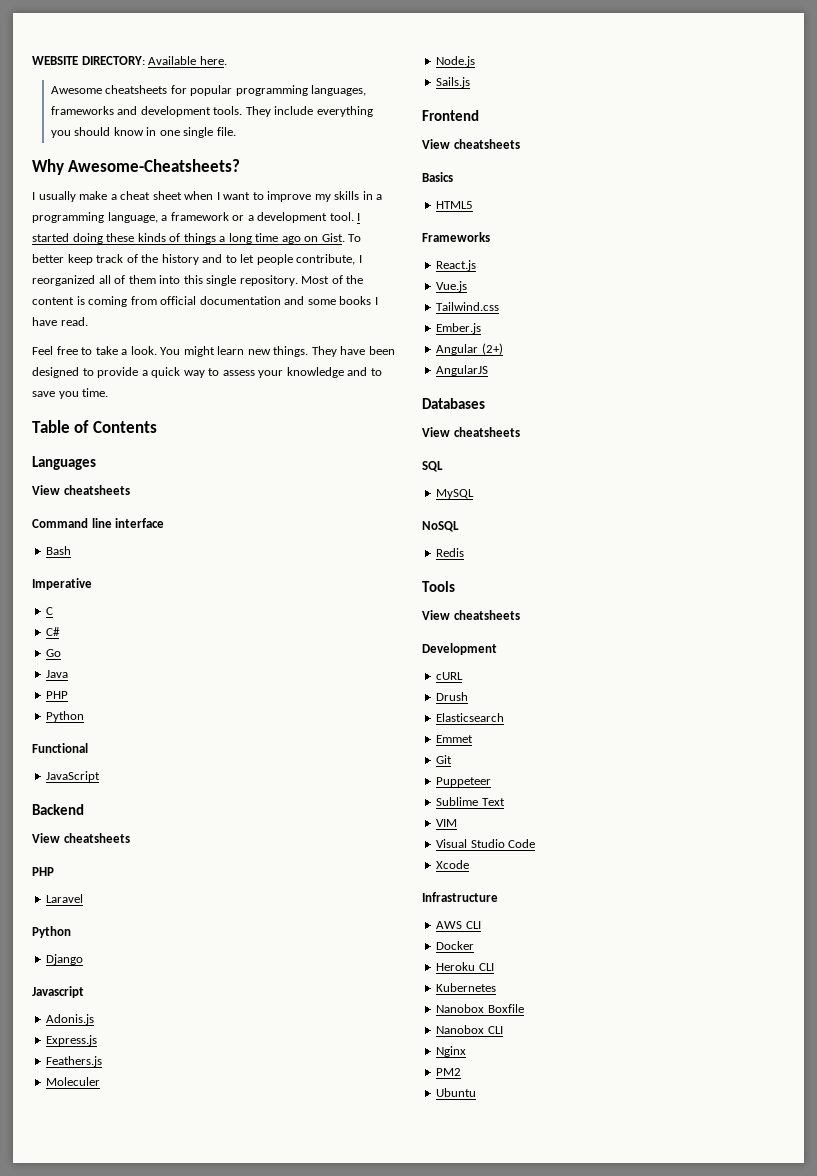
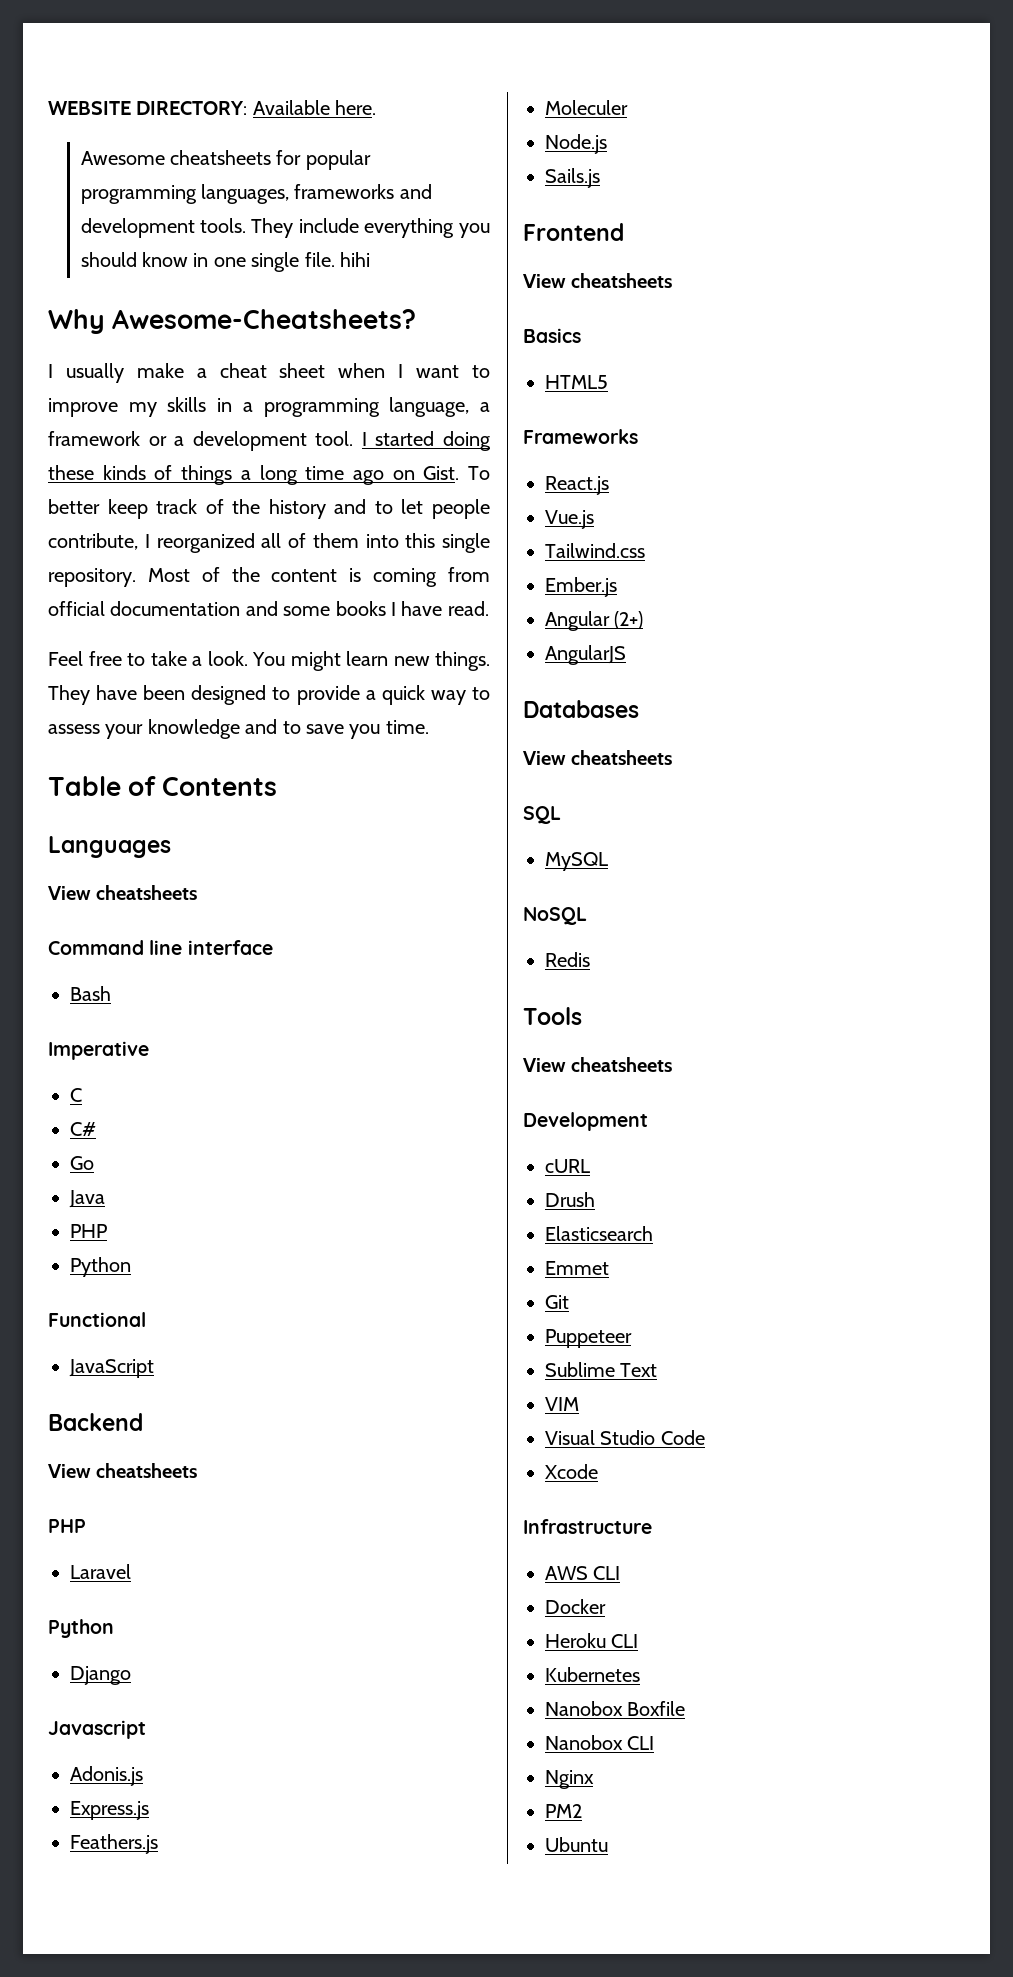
- They include everything you should know in one single file.
+ They include everything you should know in one single file. hihi

